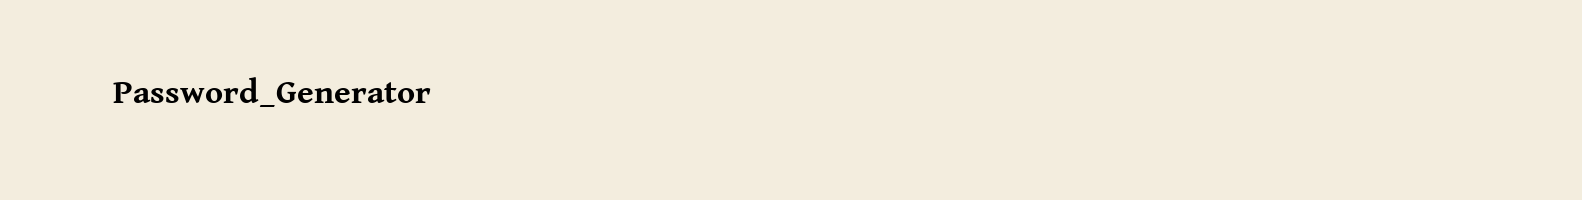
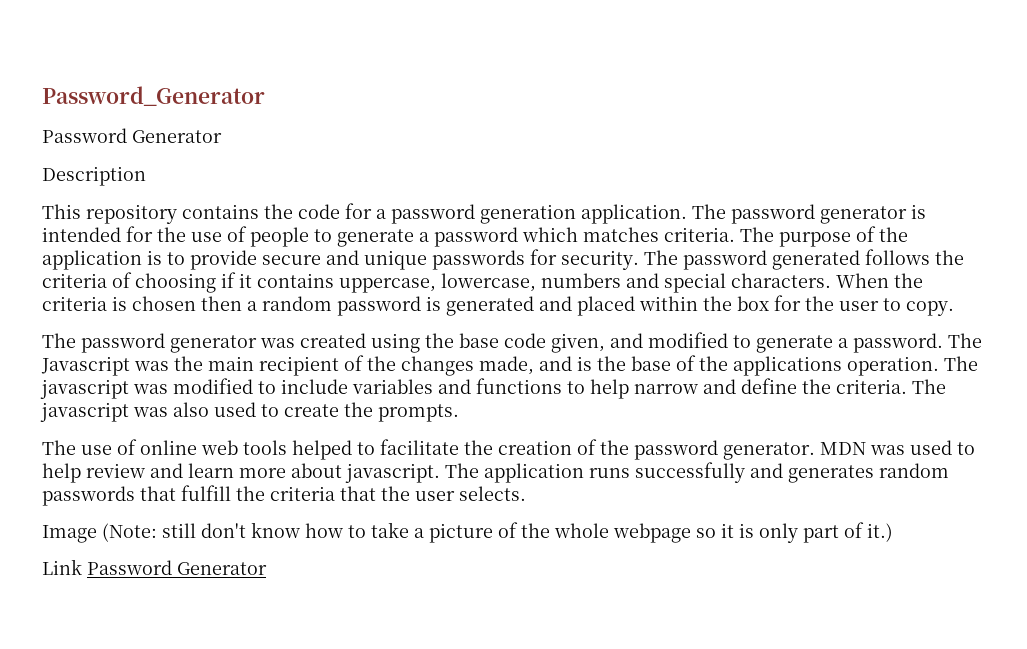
  Password_Generator
+ Password Generator
+ Description
+ This repository contains the code for a password generation application. The password generator is intended for the use of people to generate a password which matches criteria. The purpose of the application is to provide secure and unique passwords for security. The password generated follows the criteria of choosing if it contains uppercase, lowercase, numbers and special characters. When the criteria is chosen then a random password is generated and placed within the box for the user to copy.
+ The password generator was created using the base code given, and modified to generate a password. The Javascript was the main recipient of the changes made, and is the base of the applications operation. The javascript was modified to include variables and functions to help narrow and define the criteria. The javascript was also used to create the prompts.
+ The use of online web tools helped to facilitate the creation of the password generator. MDN was used to help review and learn more about javascript. The application runs successfully and generates random passwords that fulfill the criteria that the user selects.
+ Image (Note: still don't know how to take a picture of the whole webpage so it is only part of it.)
+ Link Password Generator

